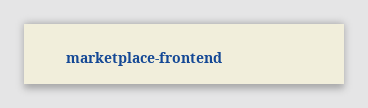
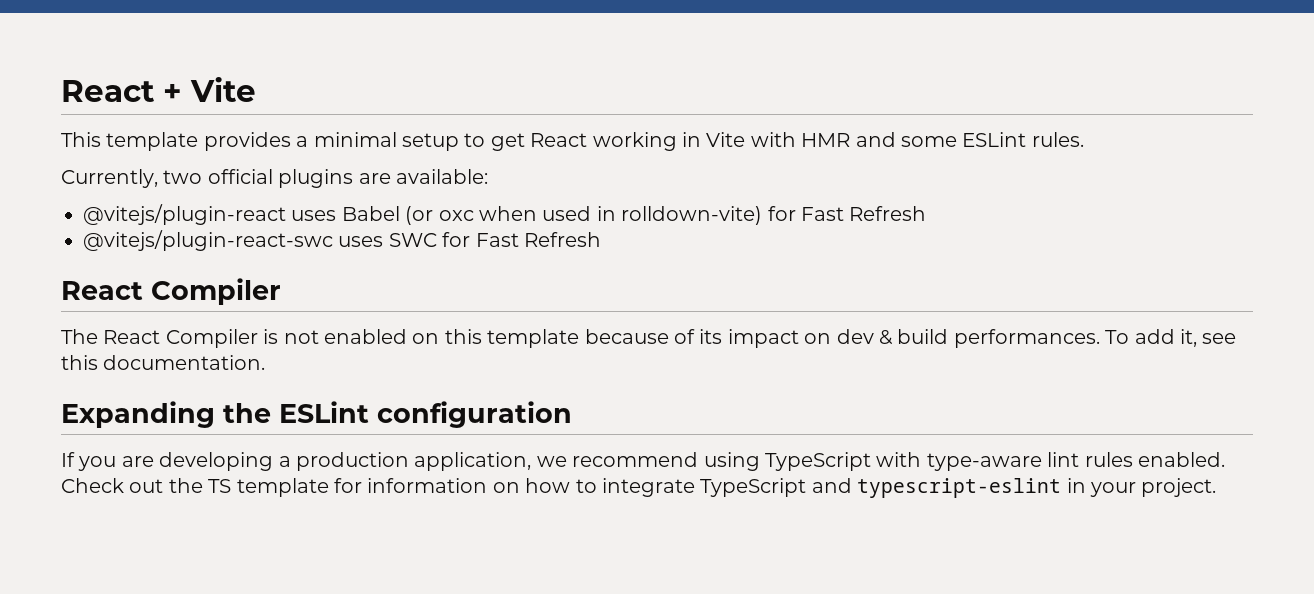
- marketplace-frontend
+ React + Vite
+ This template provides a minimal setup to get React working in Vite with HMR and some ESLint rules.
+ Currently, two official plugins are available:
+ @vitejs/plugin-react uses Babel (or oxc when used in rolldown-vite) for Fast Refresh
+ @vitejs/plugin-react-swc uses SWC for Fast Refresh
+ React Compiler
+ The React Compiler is not enabled on this template because of its impact on dev & build performances. To add it, see this documentation.
+ Expanding the ESLint configuration
+ If you are developing a production application, we recommend using TypeScript with type-aware lint rules enabled. Check out the TS template for information on how to integrate TypeScript and typescript-eslint in your project.

